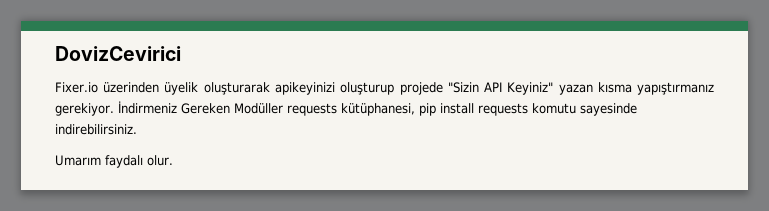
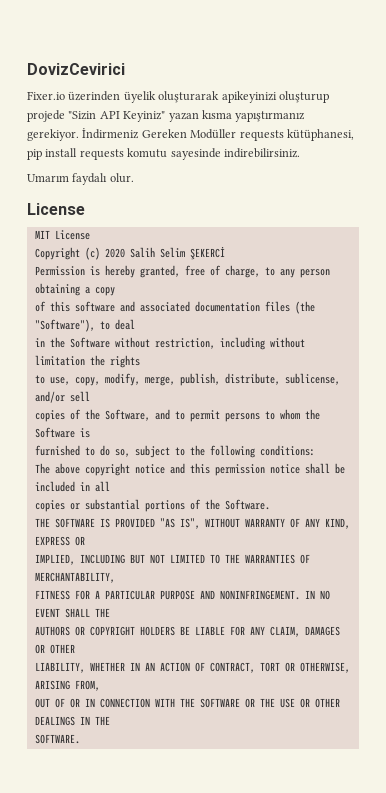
  Umarım faydalı olur.
+ License
+ MIT License
+ Copyright (c) 2020 Salih Selim ŞEKERCİ
+ Permission is hereby granted, free of charge, to any person obtaining a copy
+ of this software and associated documentation files (the "Software"), to deal
+ in the Software without restriction, including without limitation the rights
+ to use, copy, modify, merge, publish, distribute, sublicense, and/or sell
+ copies of the Software, and to permit persons to whom the Software is
+ furnished to do so, subject to the following conditions:
+ The above copyright notice and this permission notice shall be included in all
+ copies or substantial portions of the Software.
+ THE SOFTWARE IS PROVIDED "AS IS", WITHOUT WARRANTY OF ANY KIND, EXPRESS OR
+ IMPLIED, INCLUDING BUT NOT LIMITED TO THE WARRANTIES OF MERCHANTABILITY,
+ FITNESS FOR A PARTICULAR PURPOSE AND NONINFRINGEMENT. IN NO EVENT SHALL THE
+ AUTHORS OR COPYRIGHT HOLDERS BE LIABLE FOR ANY CLAIM, DAMAGES OR OTHER
+ LIABILITY, WHETHER IN AN ACTION OF CONTRACT, TORT OR OTHERWISE, ARISING FROM,
+ OUT OF OR IN CONNECTION WITH THE SOFTWARE OR THE USE OR OTHER DEALINGS IN THE
+ SOFTWARE.

